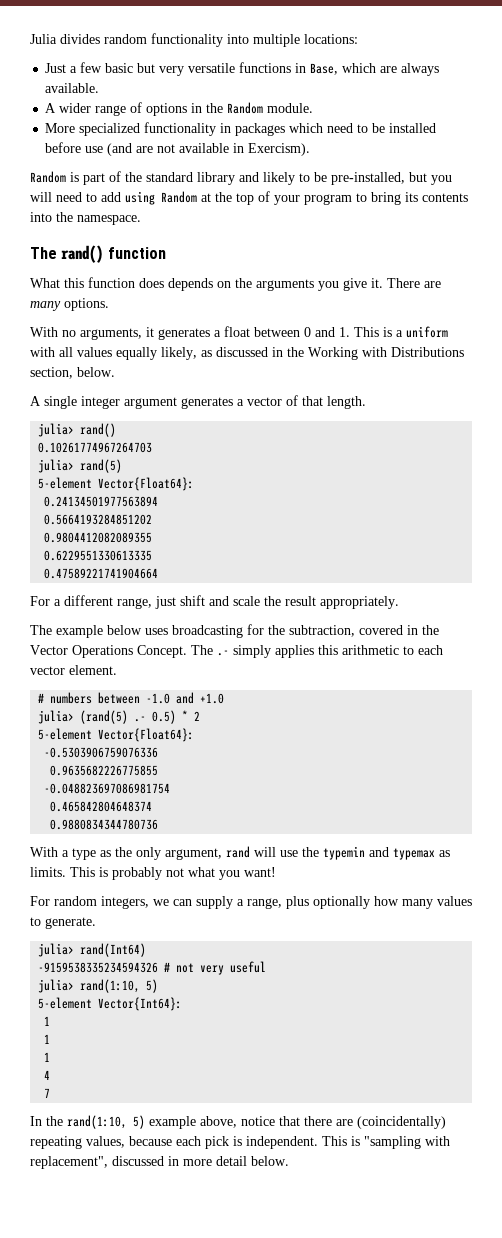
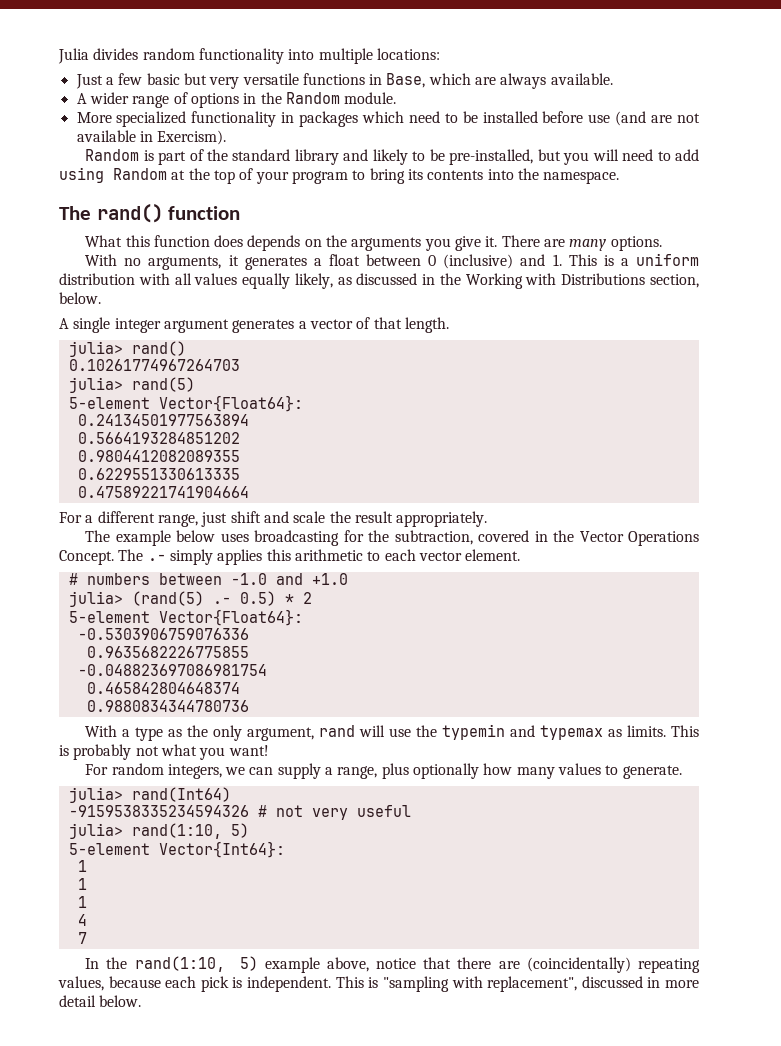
- With no arguments, it generates a float between 0 and 1. This is a uniform with all values equally likely, as discussed in the Working with Distributions section, below.
+ With no arguments, it generates a float between 0 (inclusive) and 1. This is a uniform distribution with all values equally likely, as discussed in the Working with Distributions section, below.

